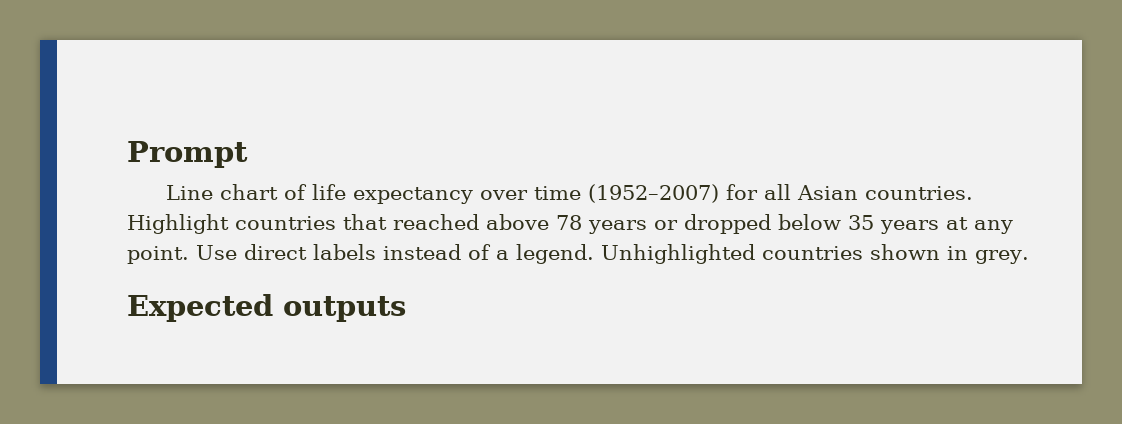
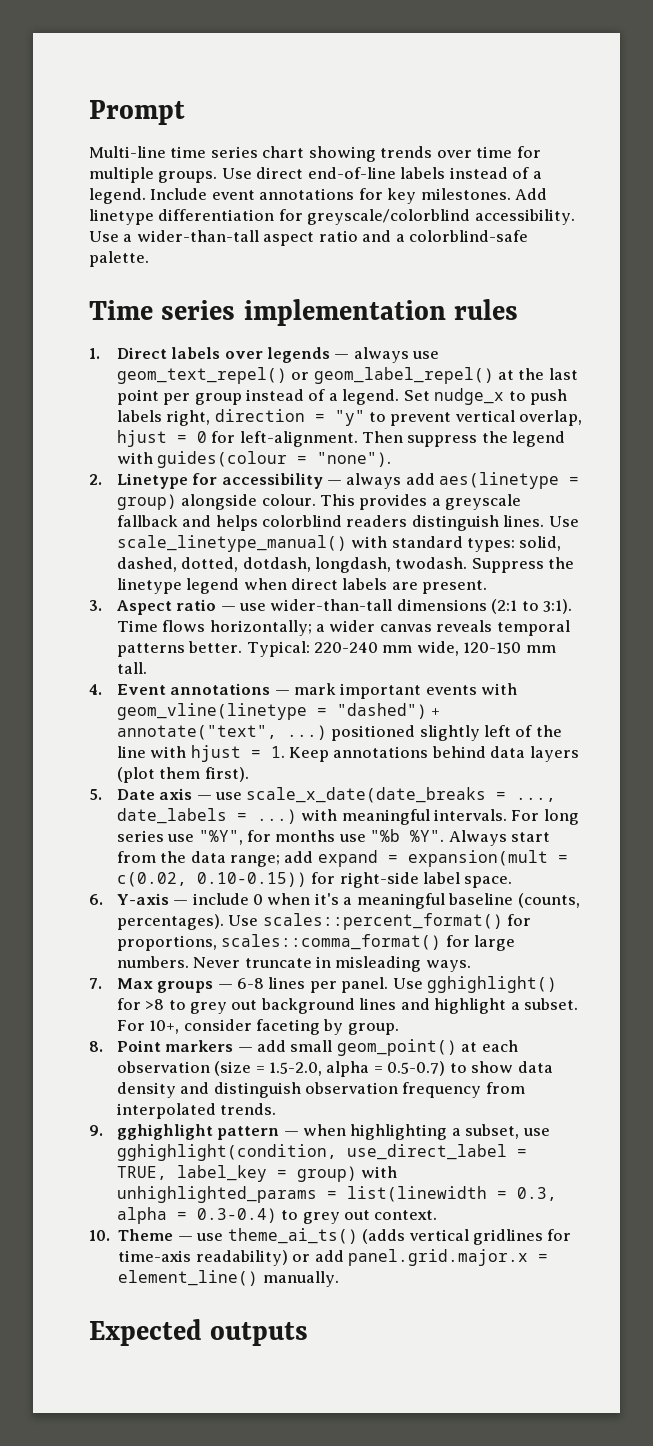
- Line chart of life expectancy over time (1952–2007) for all Asian countries. Highlight countries that reached above 78 years or dropped below 35 years at any point.
+ Multi-line time series chart showing trends over time for multiple groups.
- Use direct labels instead of a legend.
+ Use direct end-of-line labels instead of a legend.
- Unhighlighted countries shown in grey.
+ Include event annotations for key milestones. Add linetype differentiation for greyscale/colorblind accessibility. Use a wider-than-tall aspect ratio and a colorblind-safe palette.
+ Time series implementation rules
+ 1. Direct labels over legends — always use geom_text_repel() or geom_label_repel() at the last point per group instead of a legend. Set nudge_x to push labels right, direction = "y" to prevent vertical overlap, hjust = 0 for left-alignment. Then suppress the legend with guides(colour = "none").
+ 2. Linetype for accessibility — always add aes(linetype = group) alongside colour. This provides a greyscale fallback and helps colorblind readers distinguish lines. Use scale_linetype_manual() with standard types: solid, dashed, dotted, dotdash, longdash, twodash. Suppress the linetype legend when direct labels are present.
+ 3. Aspect ratio — use wider-than-tall dimensions (2:1 to 3:1). Time flows horizontally; a wider canvas reveals temporal patterns better. Typical: 220-240 mm wide, 120-150 mm tall.
+ 4. Event annotations — mark important events with geom_vline(linetype = "dashed") + annotate("text", ...) positioned slightly left of the line with hjust = 1. Keep annotations behind data layers (plot them first).
+ 5. Date axis — use scale_x_date(date_breaks = ..., date_labels = ...) with meaningful intervals. For long series use "%Y", for months use "%b %Y". Always start from the data range; add expand = expansion(mult = c(0.02, 0.10-0.15)) for right-side label space.
+ 6. Y-axis — include 0 when it's a meaningful baseline (counts, percentages). Use scales::percent_format() for proportions, scales::comma_format() for large numbers. Never truncate in misleading ways.
+ 7. Max groups — 6-8 lines per panel. Use gghighlight() for >8 to grey out background lines and highlight a subset. For 10+, consider faceting by group.
+ 8. Point markers — add small geom_point() at each observation (size = 1.5-2.0, alpha = 0.5-0.7) to show data density and distinguish observation frequency from interpolated trends.
+ 9. gghighlight pattern — when highlighting a subset, use gghighlight(condition, use_direct_label = TRUE, label_key = group) with unhighlighted_params = list(linewidth = 0.3, alpha = 0.3-0.4) to grey out context.
+ 10. Theme — use theme_ai_ts() (adds vertical gridlines for time-axis readability) or add panel.grid.major.x = element_line() manually.

